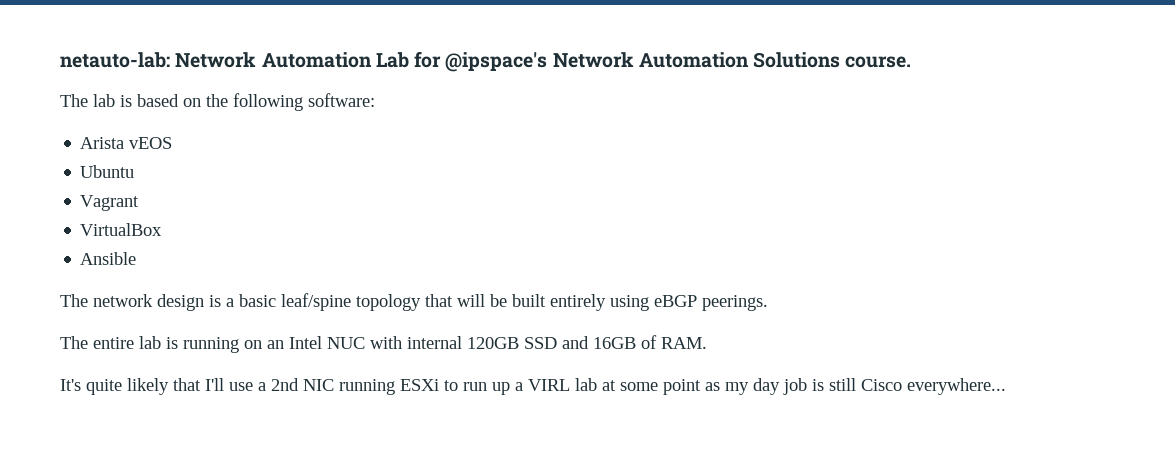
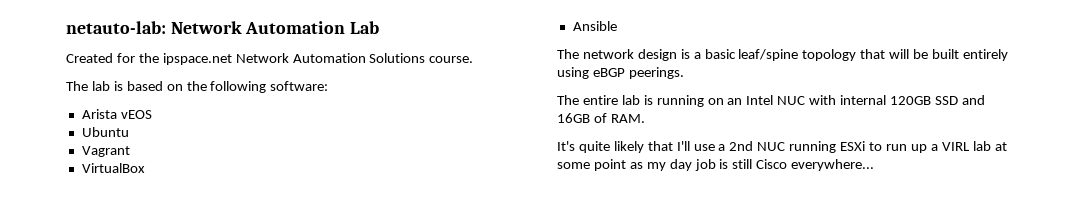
- netauto-lab: Network Automation Lab for @ipspace's Network Automation Solutions course.
+ netauto-lab: Network Automation Lab
+ Created for the ipspace.net Network Automation Solutions course.
- It's quite likely that I'll use a 2nd NIC running ESXi to run up a VIRL lab at some point as my day job is still Cisco everywhere...
+ It's quite likely that I'll use a 2nd NUC running ESXi to run up a VIRL lab at some point as my day job is still Cisco everywhere...

